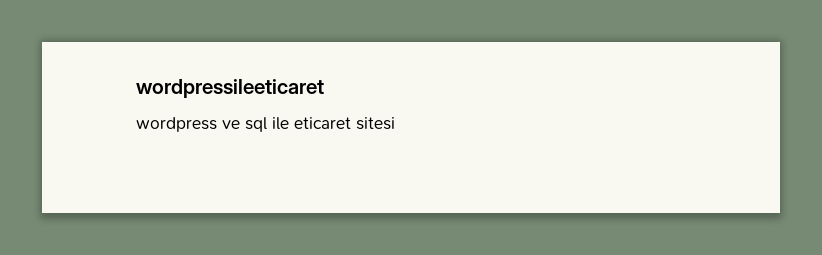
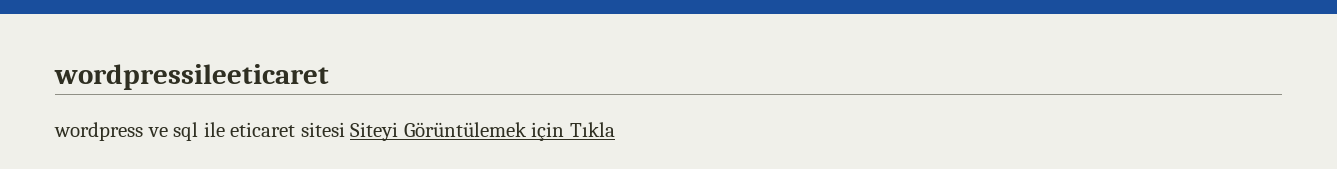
- wordpress ve sql ile eticaret sitesi
+ wordpress ve sql ile eticaret sitesi Siteyi Görüntülemek için Tıkla

